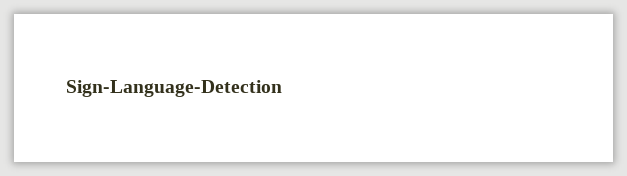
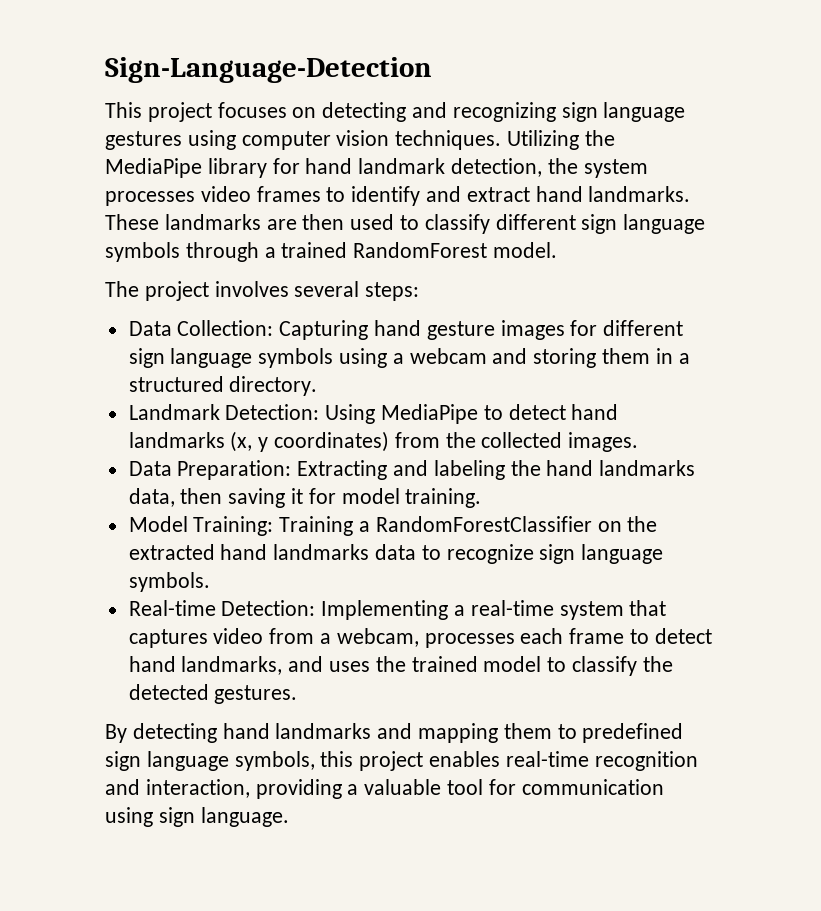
+ This project focuses on detecting and recognizing sign language gestures using computer vision techniques. Utilizing the MediaPipe library for hand landmark detection, the system processes video frames to identify and extract hand landmarks. These landmarks are then used to classify different sign language symbols through a trained RandomForest model.
+ The project involves several steps:
+ Data Collection: Capturing hand gesture images for different sign language symbols using a webcam and storing them in a structured directory.
+ Landmark Detection: Using MediaPipe to detect hand landmarks (x, y coordinates) from the collected images.
+ Data Preparation: Extracting and labeling the hand landmarks data, then saving it for model training.
+ Model Training: Training a RandomForestClassifier on the extracted hand landmarks data to recognize sign language symbols.
+ Real-time Detection: Implementing a real-time system that captures video from a webcam, processes each frame to detect hand landmarks, and uses the trained model to classify the detected gestures.
+ By detecting hand landmarks and mapping them to predefined sign language symbols, this project enables real-time recognition and interaction, providing a valuable tool for communication using sign language.

